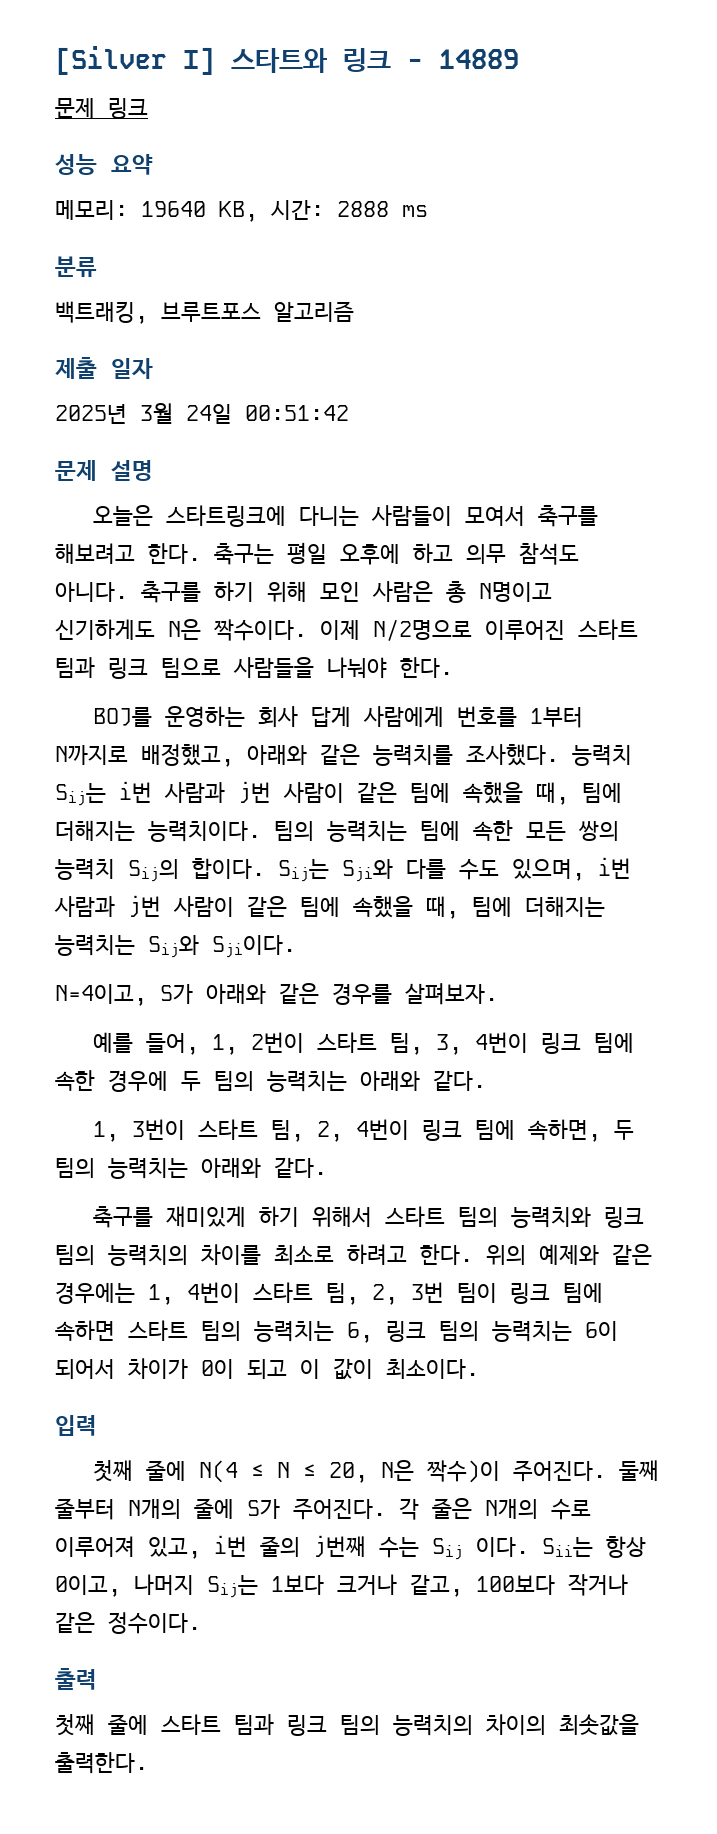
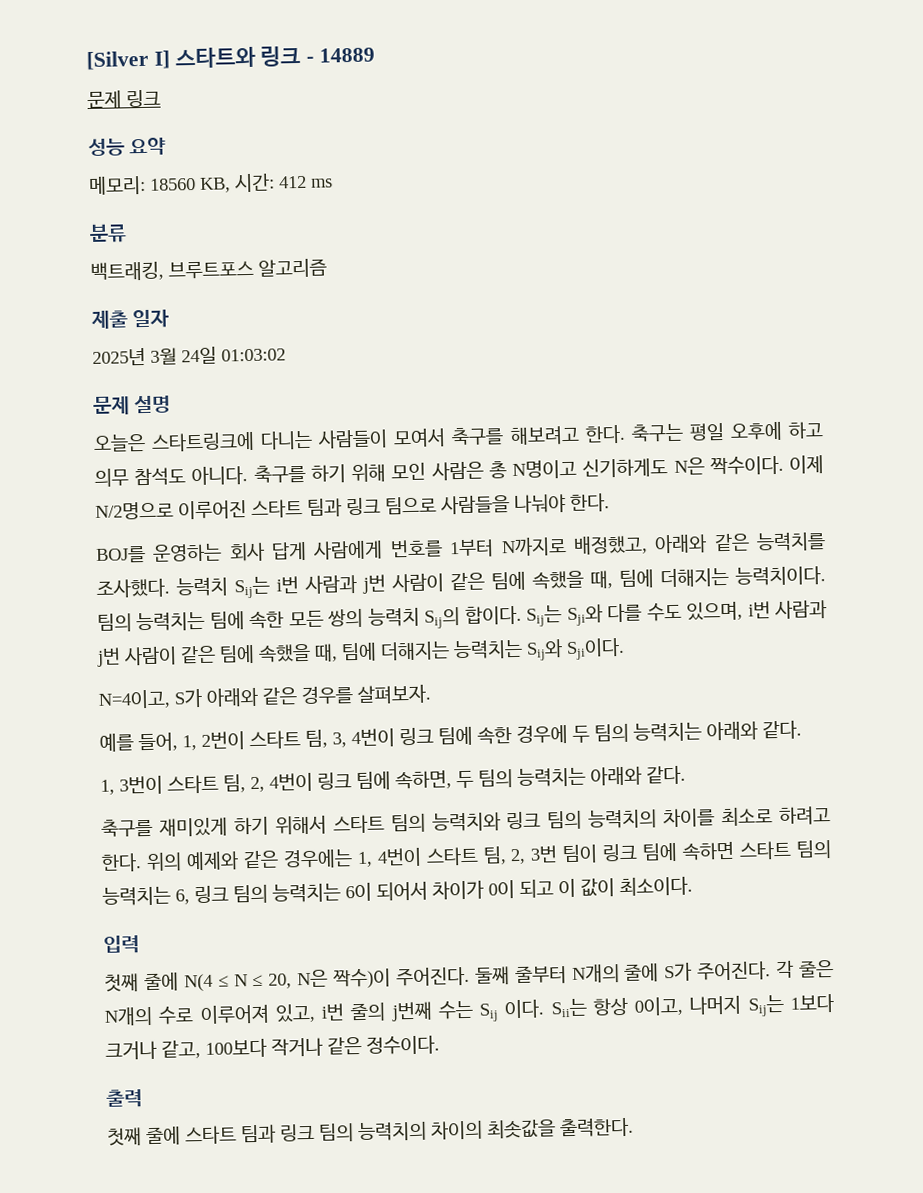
- 메모리: 19640 KB, 시간: 2888 ms
+ 메모리: 18560 KB, 시간: 412 ms
- 2025년 3월 24일 00:51:42
+ 2025년 3월 24일 01:03:02

